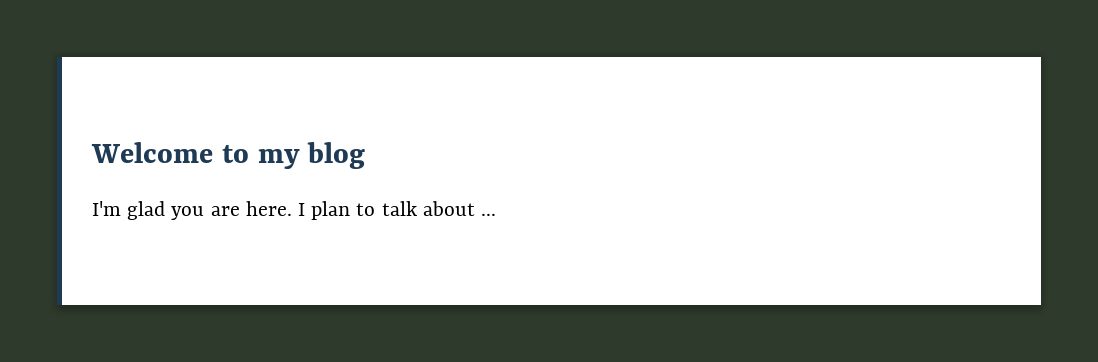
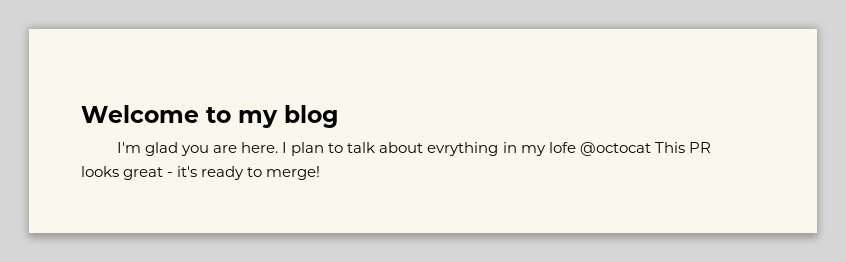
- I plan to talk about ...
+ I plan to talk about evrything in my lofe @octocat This PR looks great - it's ready to merge!

